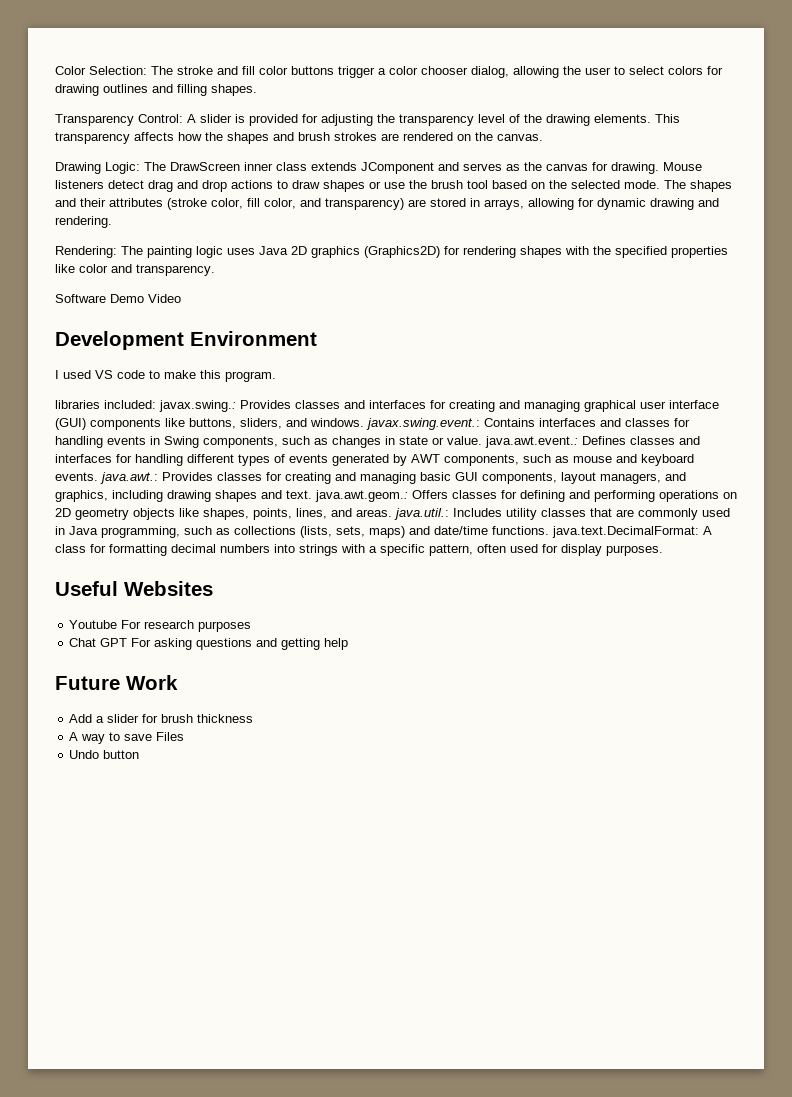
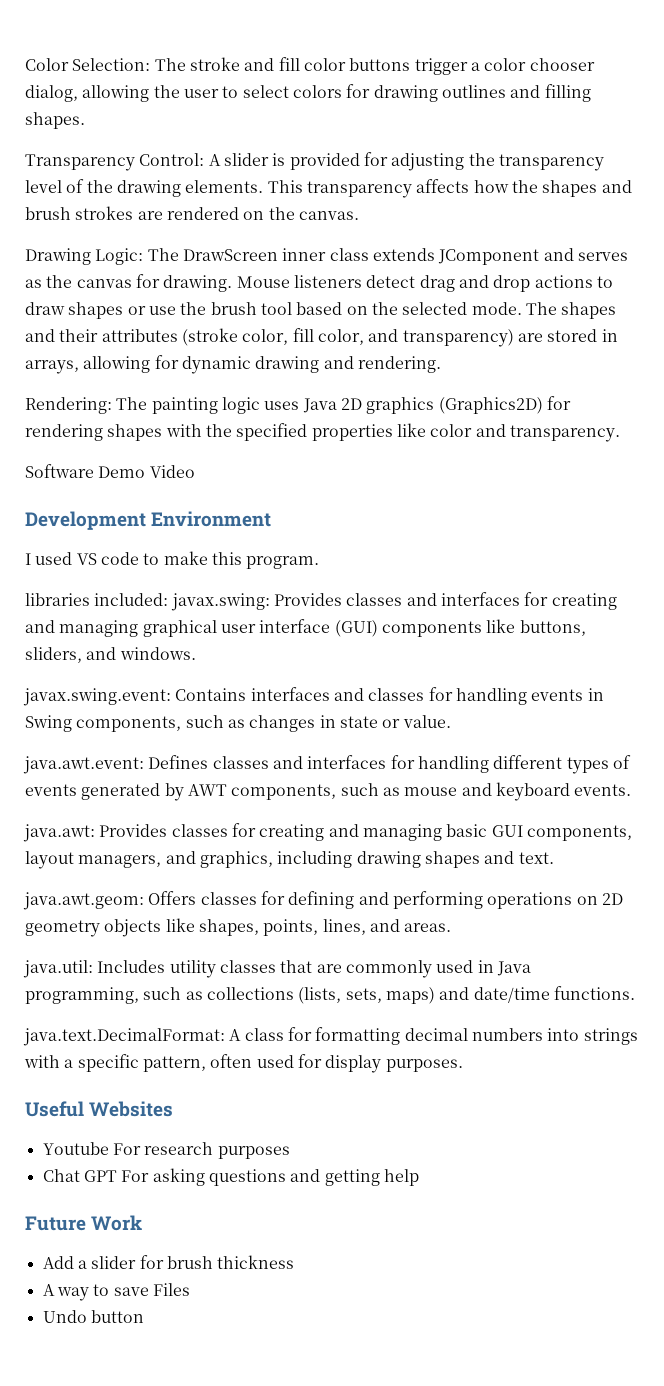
- javax.swing.:
+ javax.swing:
- Provides classes and interfaces for creating and managing graphical user interface (GUI) components like buttons, sliders, and windows. javax.swing.event.:
+ Provides classes and interfaces for creating and managing graphical user interface (GUI) components like buttons, sliders, and windows.
+ javax.swing.event:
- Contains interfaces and classes for handling events in Swing components, such as changes in state or value. java.awt.event.:
+ Contains interfaces and classes for handling events in Swing components, such as changes in state or value.
+ java.awt.event:
- Defines classes and interfaces for handling different types of events generated by AWT components, such as mouse and keyboard events. java.awt.:
+ Defines classes and interfaces for handling different types of events generated by AWT components, such as mouse and keyboard events.
+ java.awt:
- Provides classes for creating and managing basic GUI components, layout managers, and graphics, including drawing shapes and text. java.awt.geom.:
+ Provides classes for creating and managing basic GUI components, layout managers, and graphics, including drawing shapes and text.
+ java.awt.geom:
- Offers classes for defining and performing operations on 2D geometry objects like shapes, points, lines, and areas. java.util.:
+ Offers classes for defining and performing operations on 2D geometry objects like shapes, points, lines, and areas.
+ java.util:
- Includes utility classes that are commonly used in Java programming, such as collections (lists, sets, maps) and date/time functions. java.text.DecimalFormat:
+ Includes utility classes that are commonly used in Java programming, such as collections (lists, sets, maps) and date/time functions.
+ java.text.DecimalFormat:

